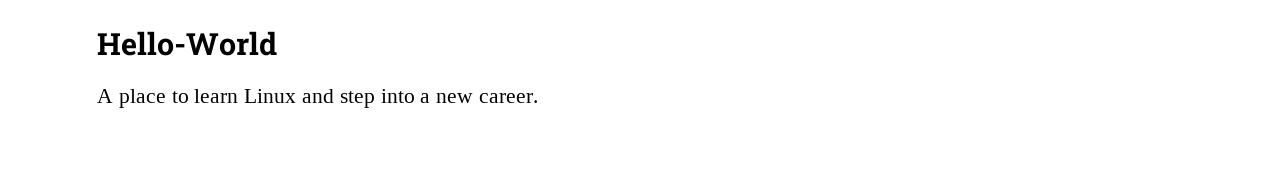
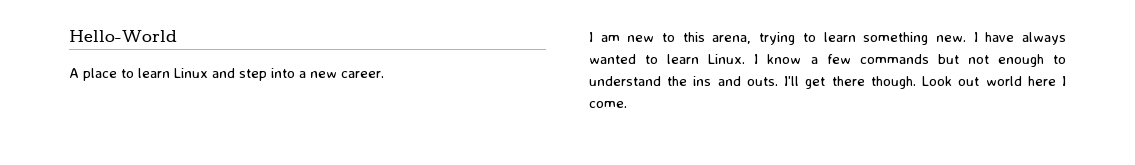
+ I am new to this arena, trying to learn something new. I have always wanted to learn Linux. I know a few commands but not enough to understand the ins and outs. I'll get there though. Look out world here I come.

